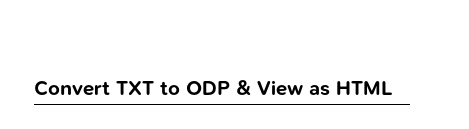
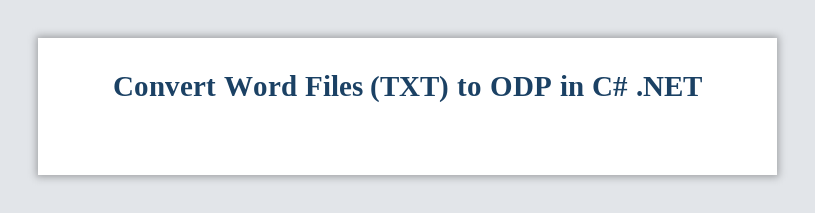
- Convert TXT to ODP & View as HTML
+ Convert Word Files (TXT) to ODP in C# .NET

